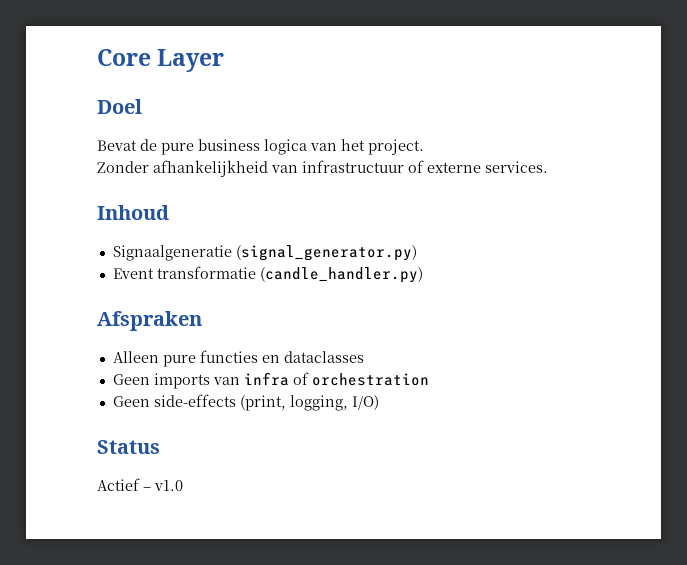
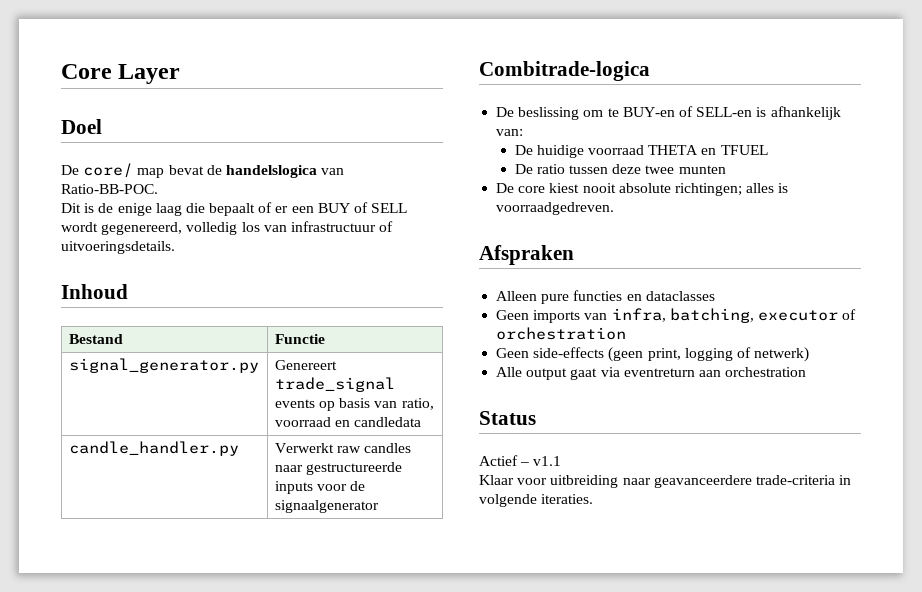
- Bevat de pure business logica van het project.
- Zonder afhankelijkheid van infrastructuur of externe services.
+ De core/ map bevat de handelslogica van Ratio-BB-POC.
+ Dit is de enige laag die bepaalt of er een BUY of SELL wordt gegenereerd, volledig los van infrastructuur of uitvoeringsdetails.
- Signaalgeneratie (signal_generator.py)
- Event transformatie (candle_handler.py)
+ Bestand | Functie
+ signal_generator.py | Genereert trade_signal events op basis van ratio, voorraad en candledata
+ candle_handler.py | Verwerkt raw candles naar gestructureerde inputs voor de signaalgenerator
+ Combitrade-logica
+ De beslissing om te BUY-en of SELL-en is afhankelijk van:
+ De huidige voorraad THETA en TFUEL
+ De ratio tussen deze twee munten
+ De core kiest nooit absolute richtingen; alles is voorraadgedreven.
- Geen imports van infra of orchestration
+ Geen imports van infra, batching, executor of orchestration
- Geen side-effects (print, logging, I/O)
+ Geen side-effects (geen print, logging of netwerk)
+ Alle output gaat via eventreturn aan orchestration
  Status
- Actief – v1.0
+ Actief – v1.1
+ Klaar voor uitbreiding naar geavanceerdere trade-criteria in volgende iteraties.

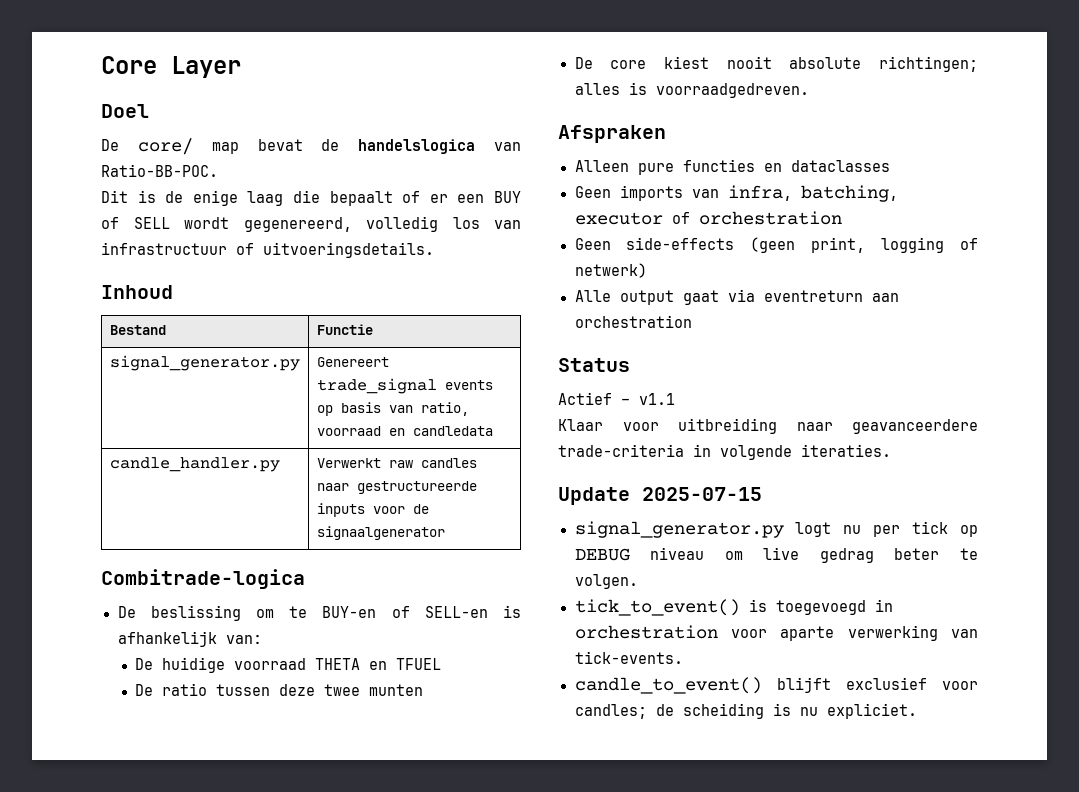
+ Update 2025-07-15
+ signal_generator.py logt nu per tick op DEBUG niveau om live gedrag beter te volgen.
+ tick_to_event() is toegevoegd in orchestration voor aparte verwerking van tick-events.
+ candle_to_event() blijft exclusief voor candles; de scheiding is nu expliciet.

